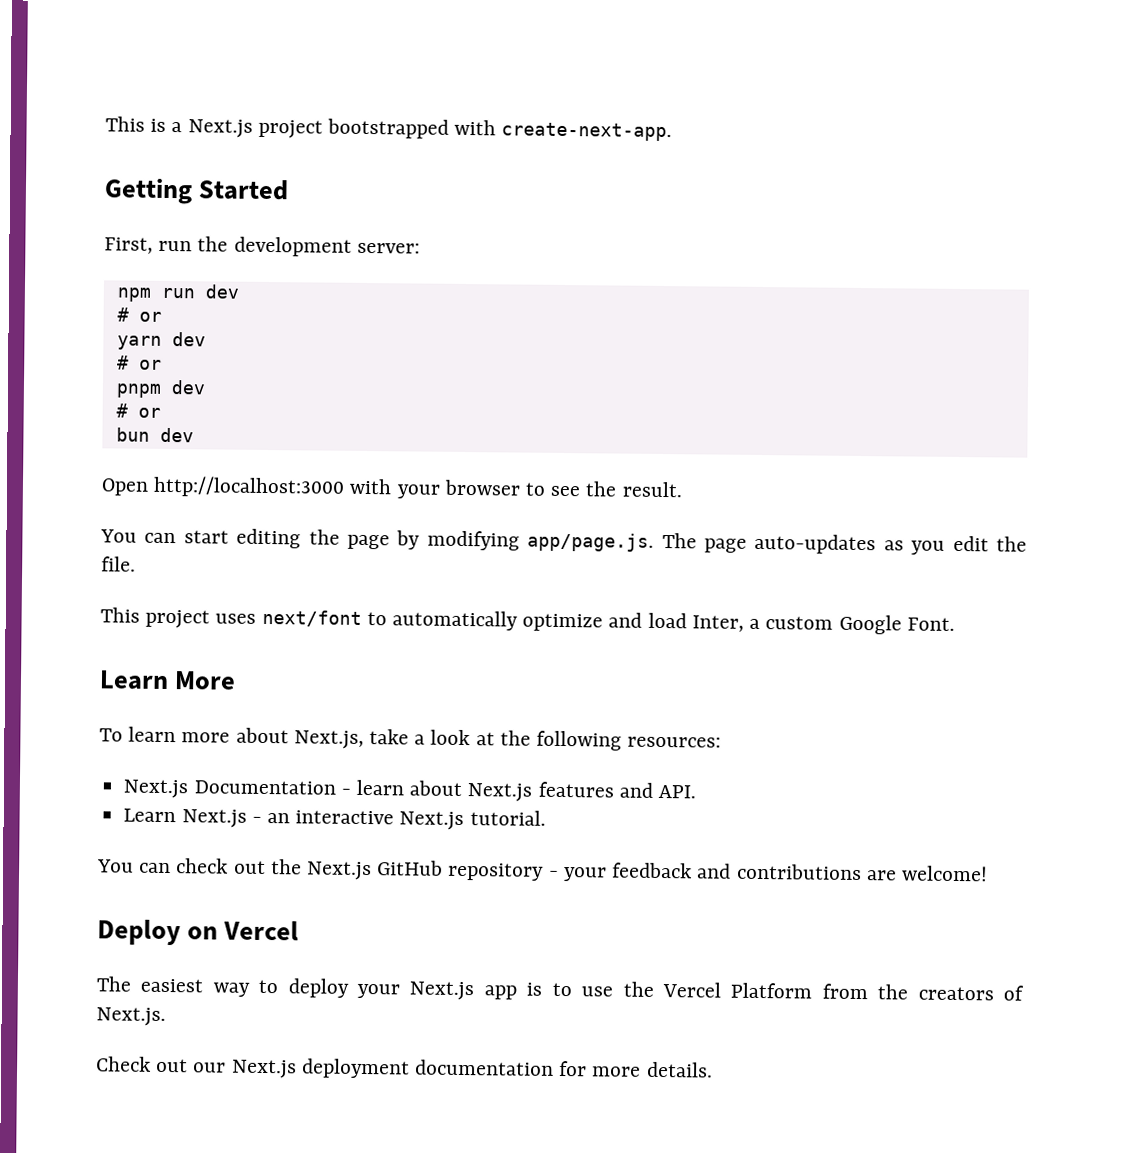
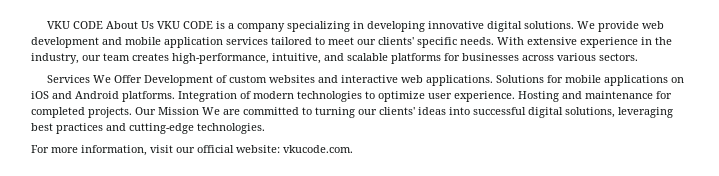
- This is a Next.js project bootstrapped with create-next-app.
- Getting Started
- First, run the development server:
- npm run dev
- # or
- yarn dev
- # or
- pnpm dev
- # or
- bun dev
- Open http://localhost:3000 with your browser to see the result.
- You can start editing the page by modifying app/page.js. The page auto-updates as you edit the file.
- This project uses next/font to automatically optimize and load Inter, a custom Google Font.
- Learn More
- To learn more about Next.js, take a look at the following resources:
- Next.js Documentation - learn about Next.js features and API.
- Learn Next.js - an interactive Next.js tutorial.
- You can check out the Next.js GitHub repository - your feedback and contributions are welcome!
- Deploy on Vercel
- The easiest way to deploy your Next.js app is to use the Vercel Platform from the creators of Next.js.
- Check out our Next.js deployment documentation for more details.
+ VKU CODE About Us VKU CODE is a company specializing in developing innovative digital solutions. We provide web development and mobile application services tailored to meet our clients' specific needs. With extensive experience in the industry, our team creates high-performance, intuitive, and scalable platforms for businesses across various sectors.
+ Services We Offer Development of custom websites and interactive web applications. Solutions for mobile applications on iOS and Android platforms. Integration of modern technologies to optimize user experience. Hosting and maintenance for completed projects. Our Mission We are committed to turning our clients' ideas into successful digital solutions, leveraging best practices and cutting-edge technologies.
+ For more information, visit our official website: vkucode.com.

